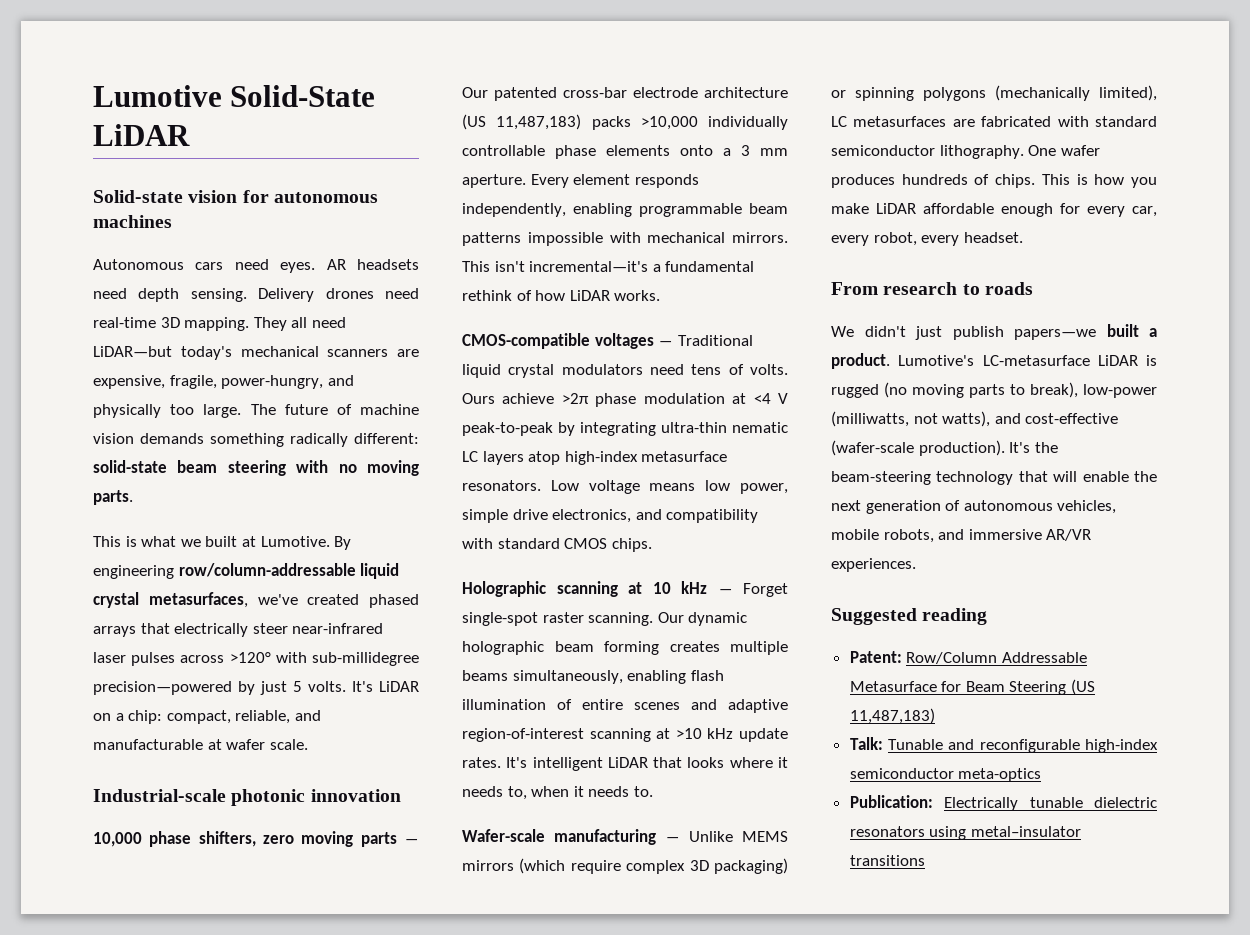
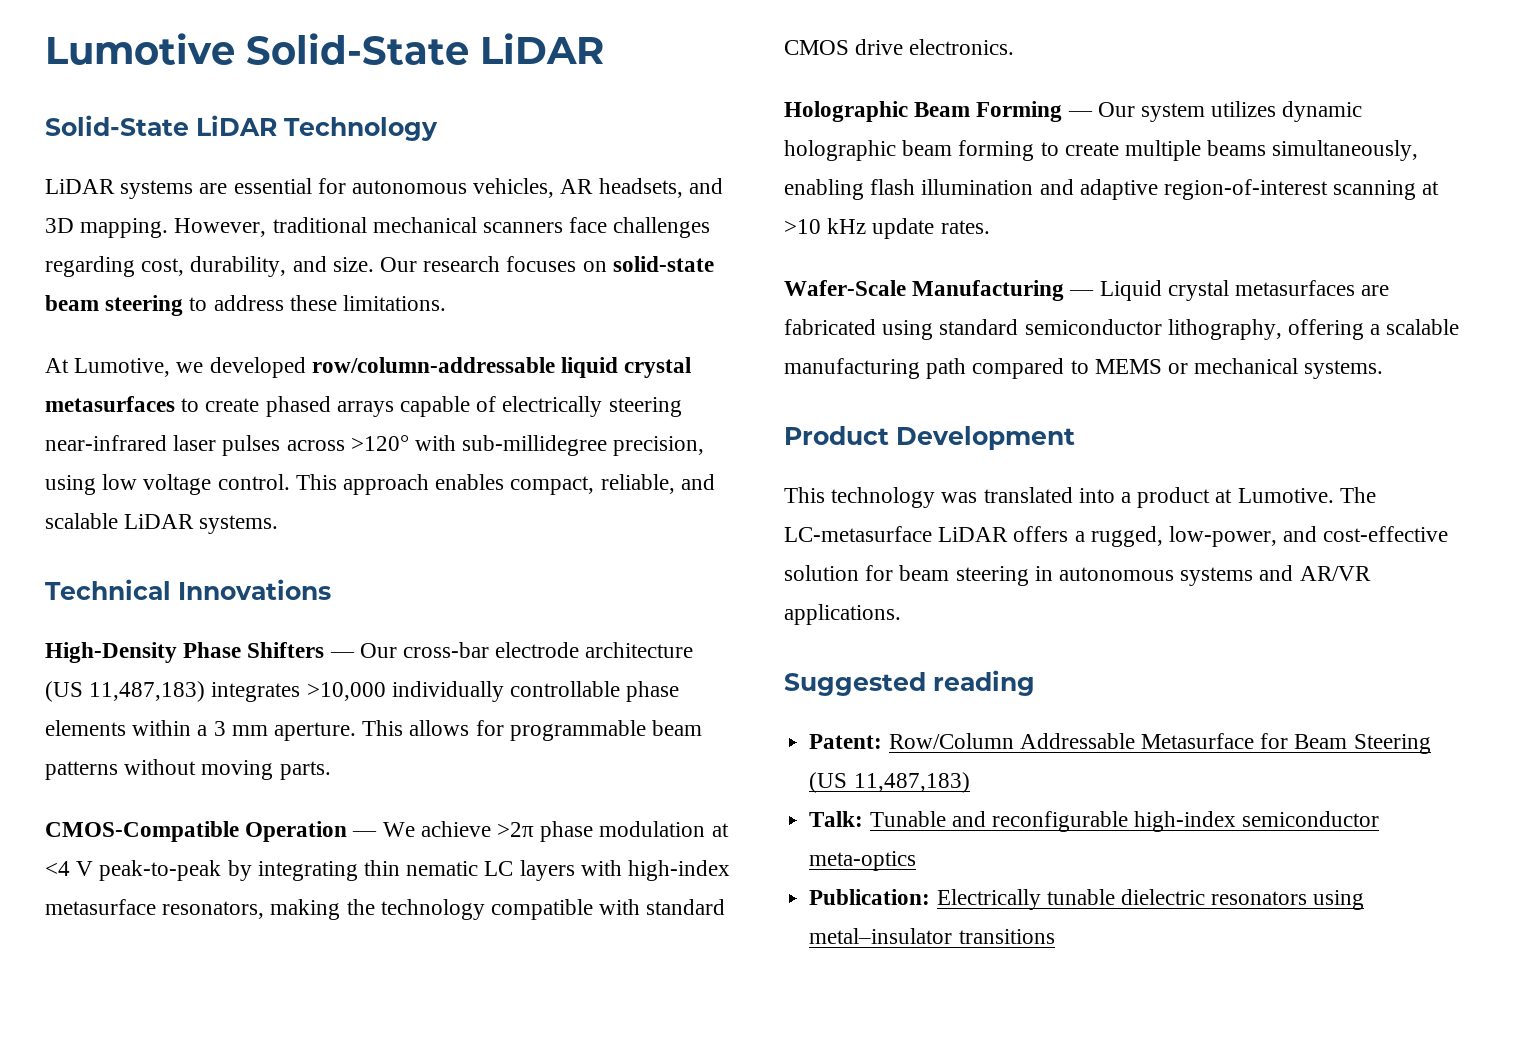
- Solid-state vision for autonomous machines
- Autonomous cars need eyes. AR headsets need depth sensing. Delivery drones need real-time 3D mapping. They all need LiDAR—but today's mechanical scanners are expensive, fragile, power-hungry, and physically too large. The future of machine vision demands something radically different: solid-state beam steering with no moving parts.
- This is what we built at Lumotive. By engineering row/column-addressable liquid crystal metasurfaces, we've created phased arrays that electrically steer near-infrared laser pulses across >120° with sub-millidegree precision—powered by just 5 volts. It's LiDAR on a chip: compact, reliable, and manufacturable at wafer scale.
- Industrial-scale photonic innovation
- 10,000 phase shifters, zero moving parts ― Our patented cross-bar electrode architecture (US 11,487,183) packs >10,000 individually controllable phase elements onto a 3 mm aperture.
+ Solid-State LiDAR Technology
+ LiDAR systems are essential for autonomous vehicles, AR headsets, and 3D mapping. However, traditional mechanical scanners face challenges regarding cost, durability, and size. Our research focuses on solid-state beam steering to address these limitations.
+ At Lumotive, we developed row/column-addressable liquid crystal metasurfaces to create phased arrays capable of electrically steering near-infrared laser pulses across >120° with sub-millidegree precision, using low voltage control. This approach enables compact, reliable, and scalable LiDAR systems.
+ Technical Innovations
+ High-Density Phase Shifters ― Our cross-bar electrode architecture (US 11,487,183) integrates >10,000 individually controllable phase elements within a 3 mm aperture.
- Every element responds independently, enabling programmable beam patterns impossible with mechanical mirrors. This isn't incremental—it's a fundamental rethink of how LiDAR works.
- CMOS-compatible voltages ― Traditional liquid crystal modulators need tens of volts. Ours achieve >2π phase modulation at <4 V peak-to-peak by integrating ultra-thin nematic LC layers atop high-index metasurface resonators. Low voltage means low power, simple drive electronics, and compatibility with standard CMOS chips.
+ This allows for programmable beam patterns without moving parts.
+ CMOS-Compatible Operation ― We achieve >2π phase modulation at <4 V peak-to-peak by integrating thin nematic LC layers with high-index metasurface resonators, making the technology compatible with standard CMOS drive electronics.
- Holographic scanning at 10 kHz ― Forget single-spot raster scanning. Our dynamic holographic beam forming creates multiple beams simultaneously, enabling flash illumination of entire scenes and adaptive region-of-interest scanning at >10 kHz update rates. It's intelligent LiDAR that looks where it needs to, when it needs to.
- Wafer-scale manufacturing ― Unlike MEMS mirrors (which require complex 3D packaging) or spinning polygons (mechanically limited), LC metasurfaces are fabricated with standard semiconductor lithography. One wafer produces hundreds of chips. This is how you make LiDAR affordable enough for every car, every robot, every headset.
- From research to roads
- We didn't just publish papers—we built a product. Lumotive's LC-metasurface LiDAR is rugged (no moving parts to break), low-power (milliwatts, not watts), and cost-effective (wafer-scale production). It's the beam-steering technology that will enable the next generation of autonomous vehicles, mobile robots, and immersive AR/VR experiences.
+ Holographic Beam Forming ― Our system utilizes dynamic holographic beam forming to create multiple beams simultaneously, enabling flash illumination and adaptive region-of-interest scanning at >10 kHz update rates.
+ Wafer-Scale Manufacturing ― Liquid crystal metasurfaces are fabricated using standard semiconductor lithography, offering a scalable manufacturing path compared to MEMS or mechanical systems.
+ Product Development
+ This technology was translated into a product at Lumotive. The LC-metasurface LiDAR offers a rugged, low-power, and cost-effective solution for beam steering in autonomous systems and AR/VR applications.

